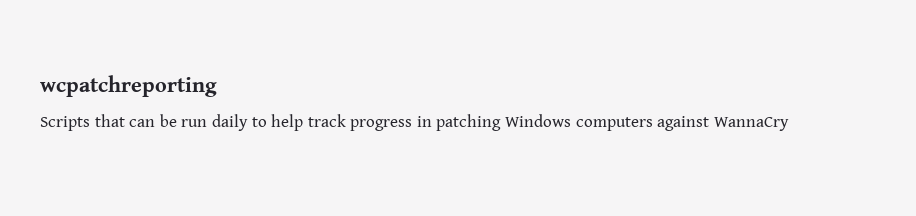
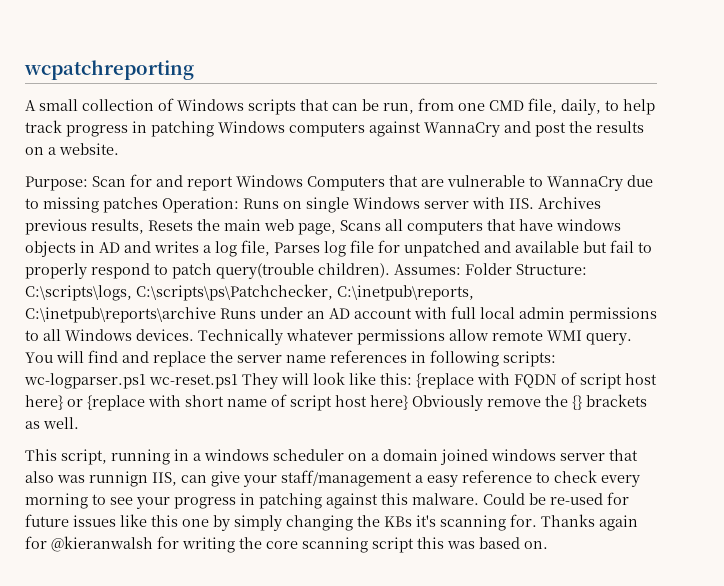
- Scripts that can be run daily to help track progress in patching Windows computers against WannaCry
+ A small collection of Windows scripts that can be run, from one CMD file, daily, to help track progress in patching Windows computers against WannaCry and post the results on a website.
+ Purpose: Scan for and report Windows Computers that are vulnerable to WannaCry due to missing patches Operation: Runs on single Windows server with IIS. Archives previous results, Resets the main web page, Scans all computers that have windows objects in AD and writes a log file, Parses log file for unpatched and available but fail to properly respond to patch query(trouble children). Assumes: Folder Structure: C:\scripts\logs, C:\scripts\ps\Patchchecker, C:\inetpub\reports, C:\inetpub\reports\archive Runs under an AD account with full local admin permissions to all Windows devices. Technically whatever permissions allow remote WMI query. You will find and replace the server name references in following scripts: wc-logparser.ps1 wc-reset.ps1 They will look like this: {replace with FQDN of script host here} or {replace with short name of script host here} Obviously remove the {} brackets as well.
+ This script, running in a windows scheduler on a domain joined windows server that also was runnign IIS, can give your staff/management a easy reference to check every morning to see your progress in patching against this malware. Could be re-used for future issues like this one by simply changing the KBs it's scanning for. Thanks again for @kieranwalsh for writing the core scanning script this was based on.

